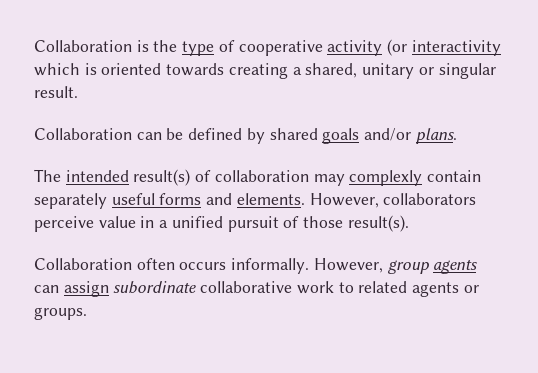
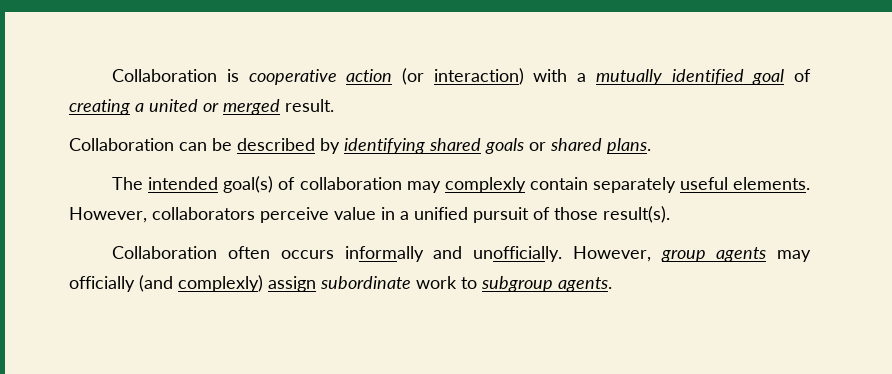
- Collaboration is the type of cooperative activity (or interactivity which is oriented towards creating a shared, unitary or singular result.
- Collaboration can be defined by shared goals and/or plans.
+ Collaboration is cooperative action (or interaction) with a mutually identified goal of creating a united or merged result.
+ Collaboration can be described by identifying shared goals or shared plans.
- The intended result(s) of collaboration may complexly contain separately useful forms and elements.
+ The intended goal(s) of collaboration may complexly contain separately useful elements.
- Collaboration often occurs informally. However, group agents can assign subordinate collaborative work to related agents or groups.
+ Collaboration often occurs informally and unofficially. However, group agents may officially (and complexly) assign subordinate work to subgroup agents.

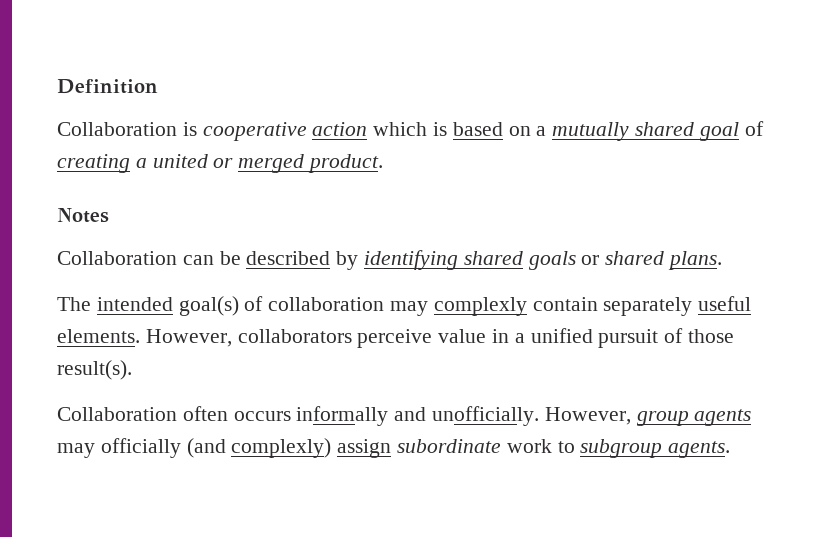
+ Definition
- Collaboration is cooperative action (or interaction) with a mutually identified goal of creating a united or merged result.
+ Collaboration is cooperative action which is based on a mutually shared goal of creating a united or merged product.
+ Notes

